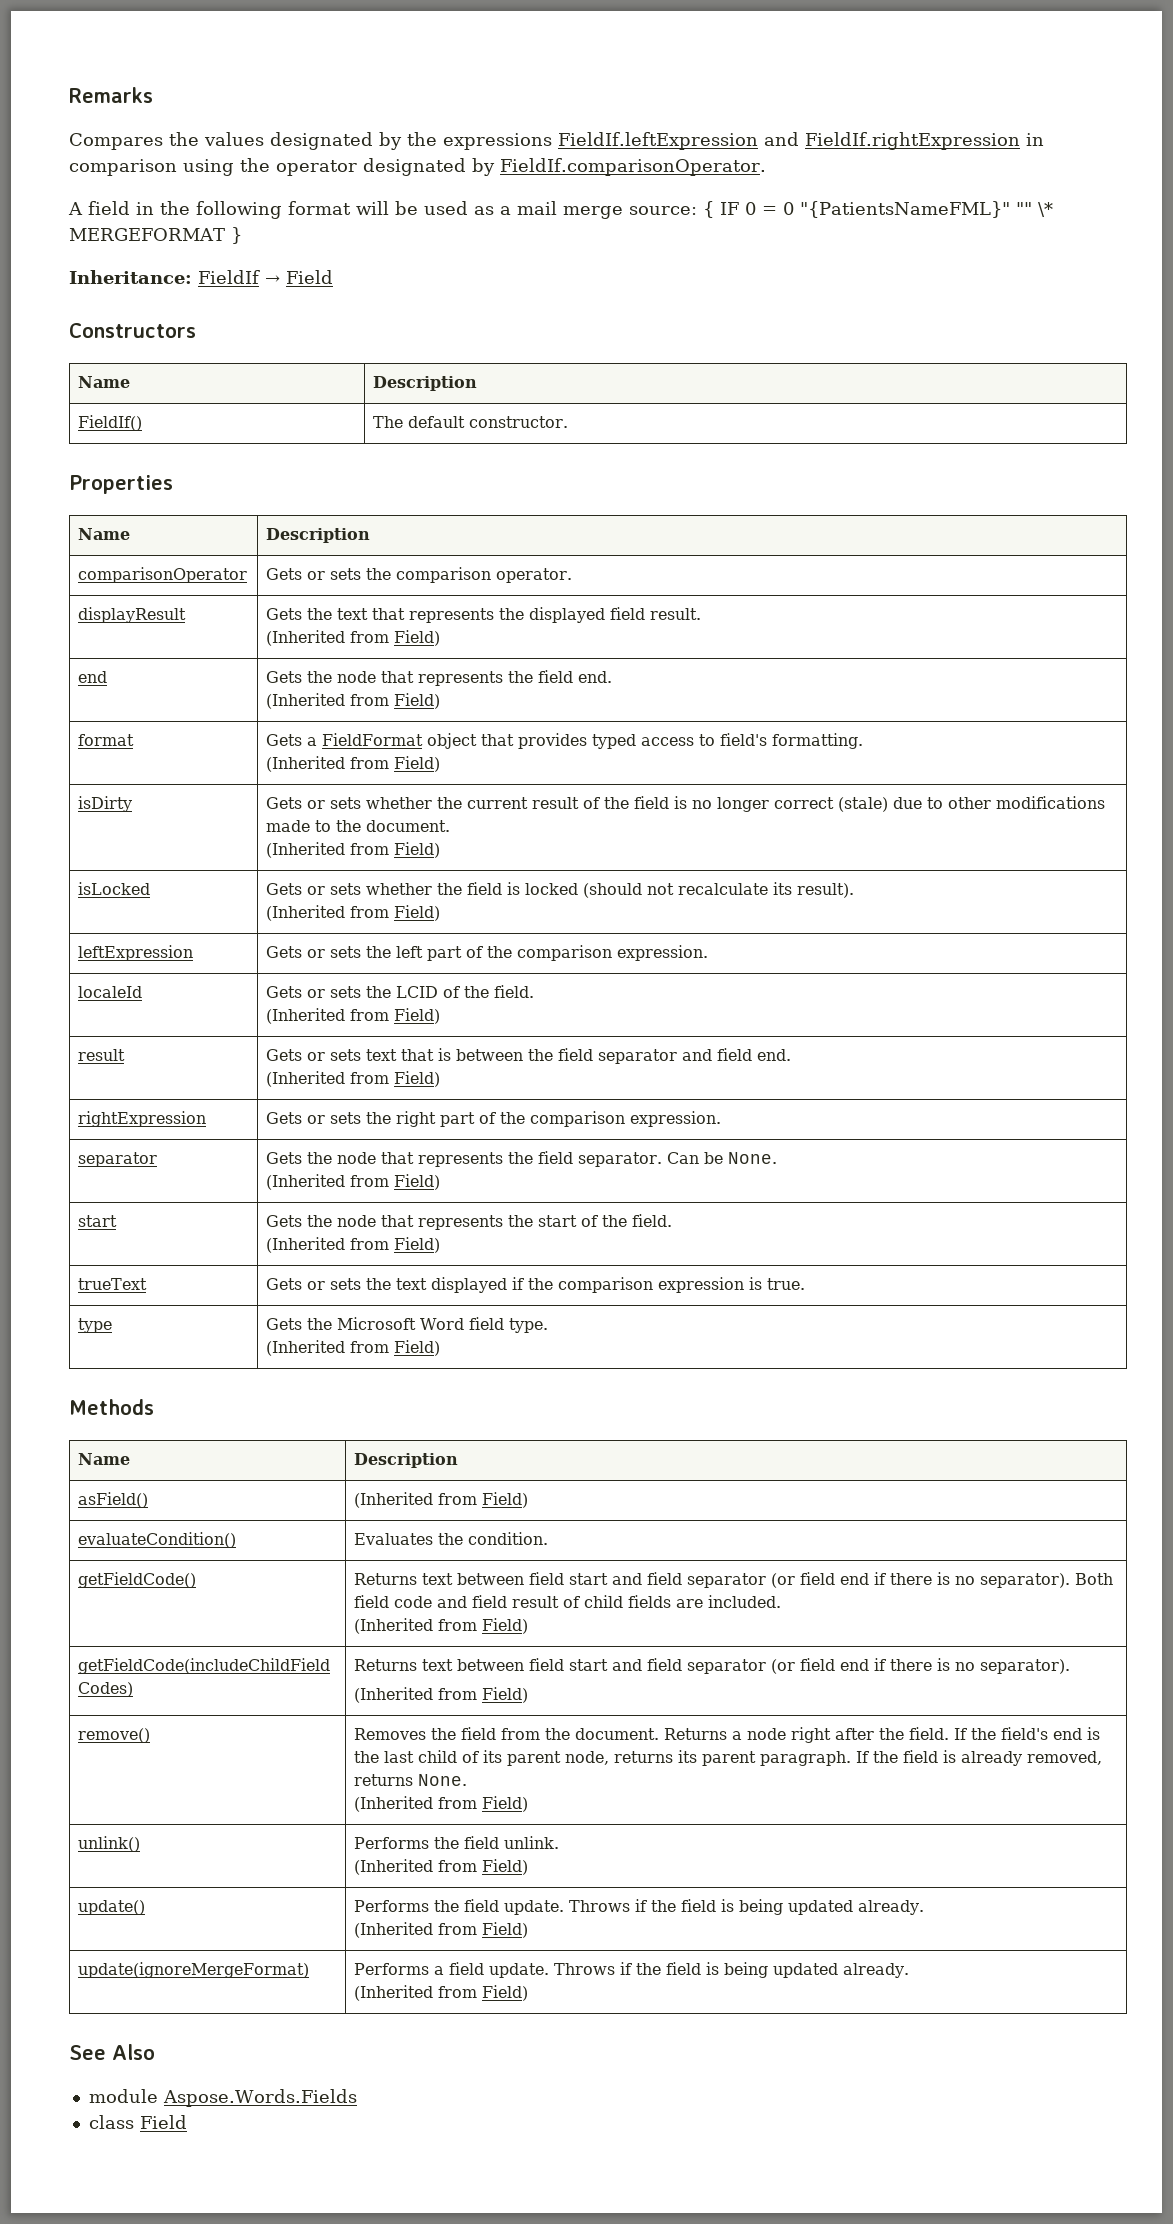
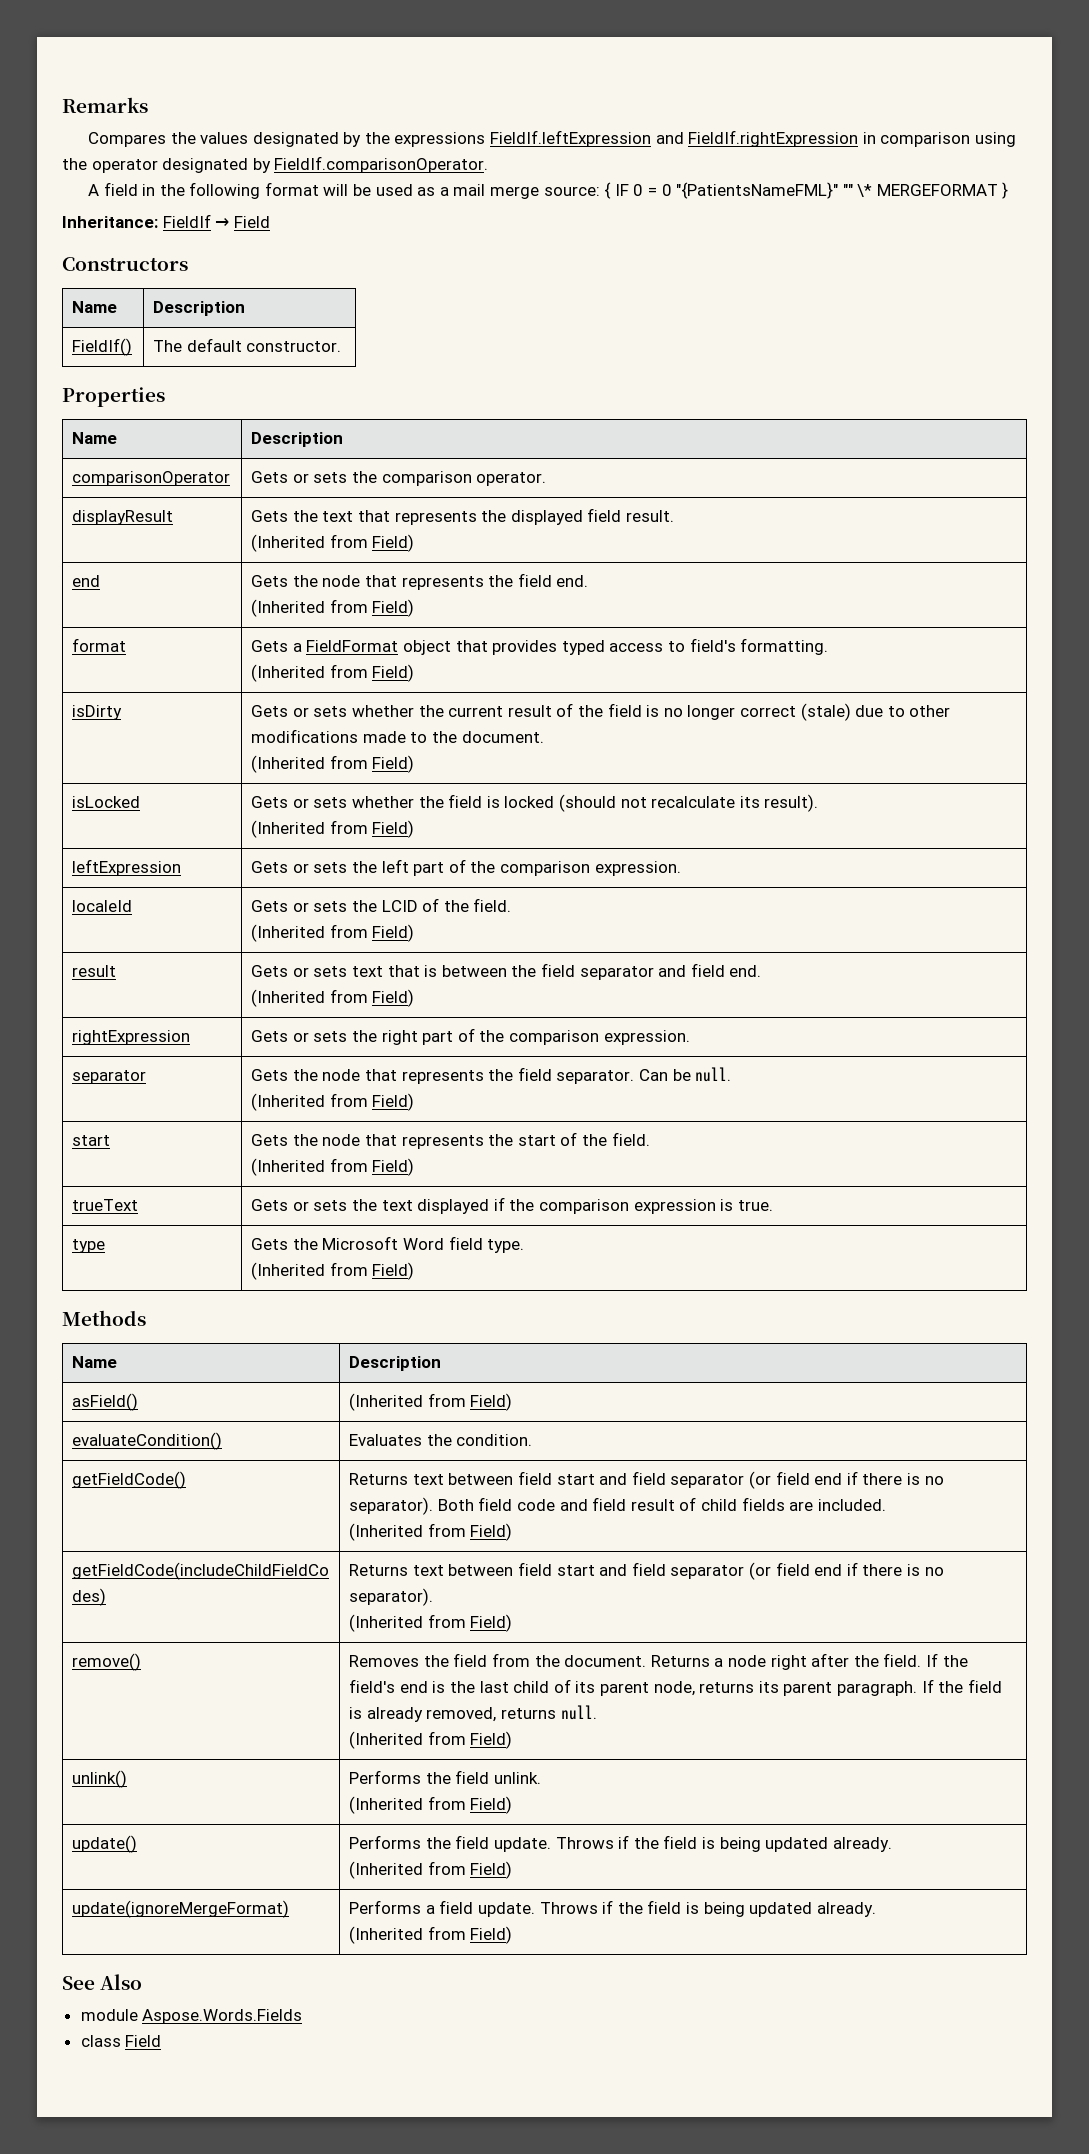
- separator | Gets the node that represents the field separator. Can be None.
+ separator | Gets the node that represents the field separator. Can be null.
- If the field is already removed, returns None.
+ If the field is already removed, returns null.

